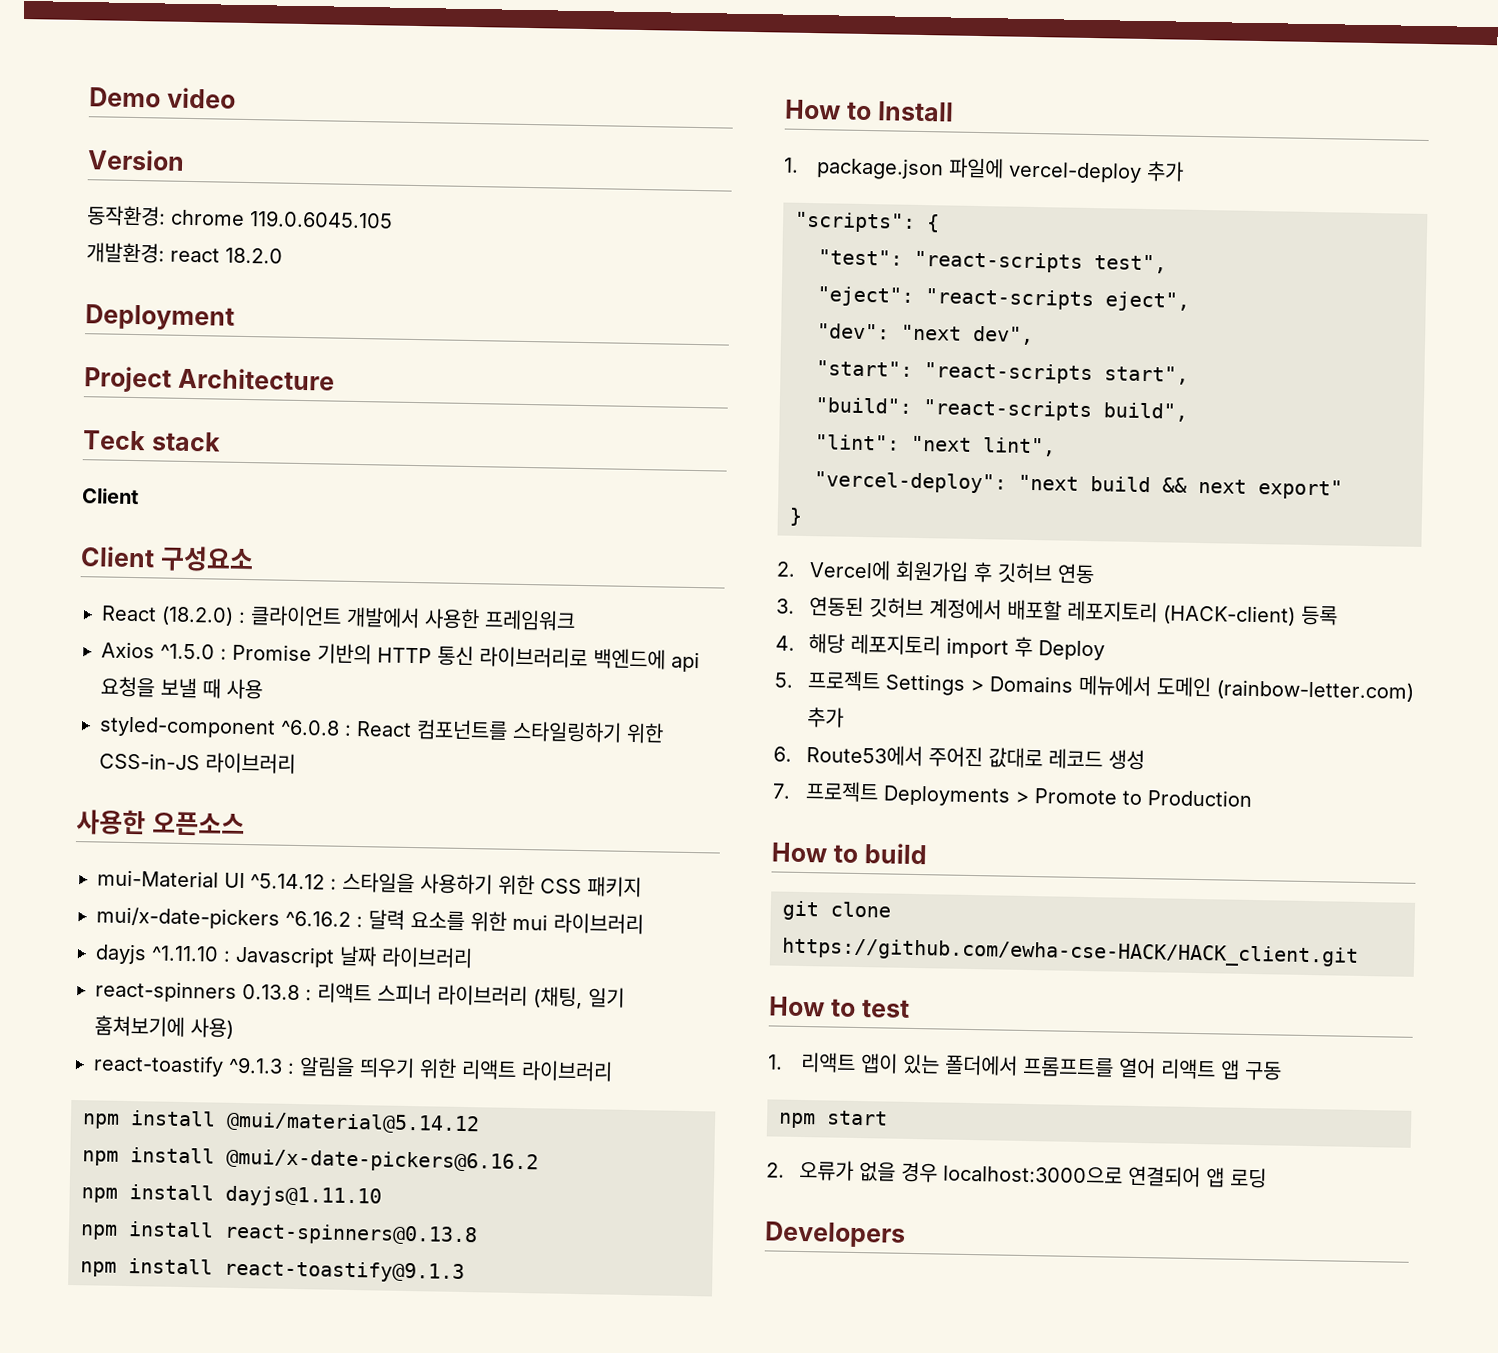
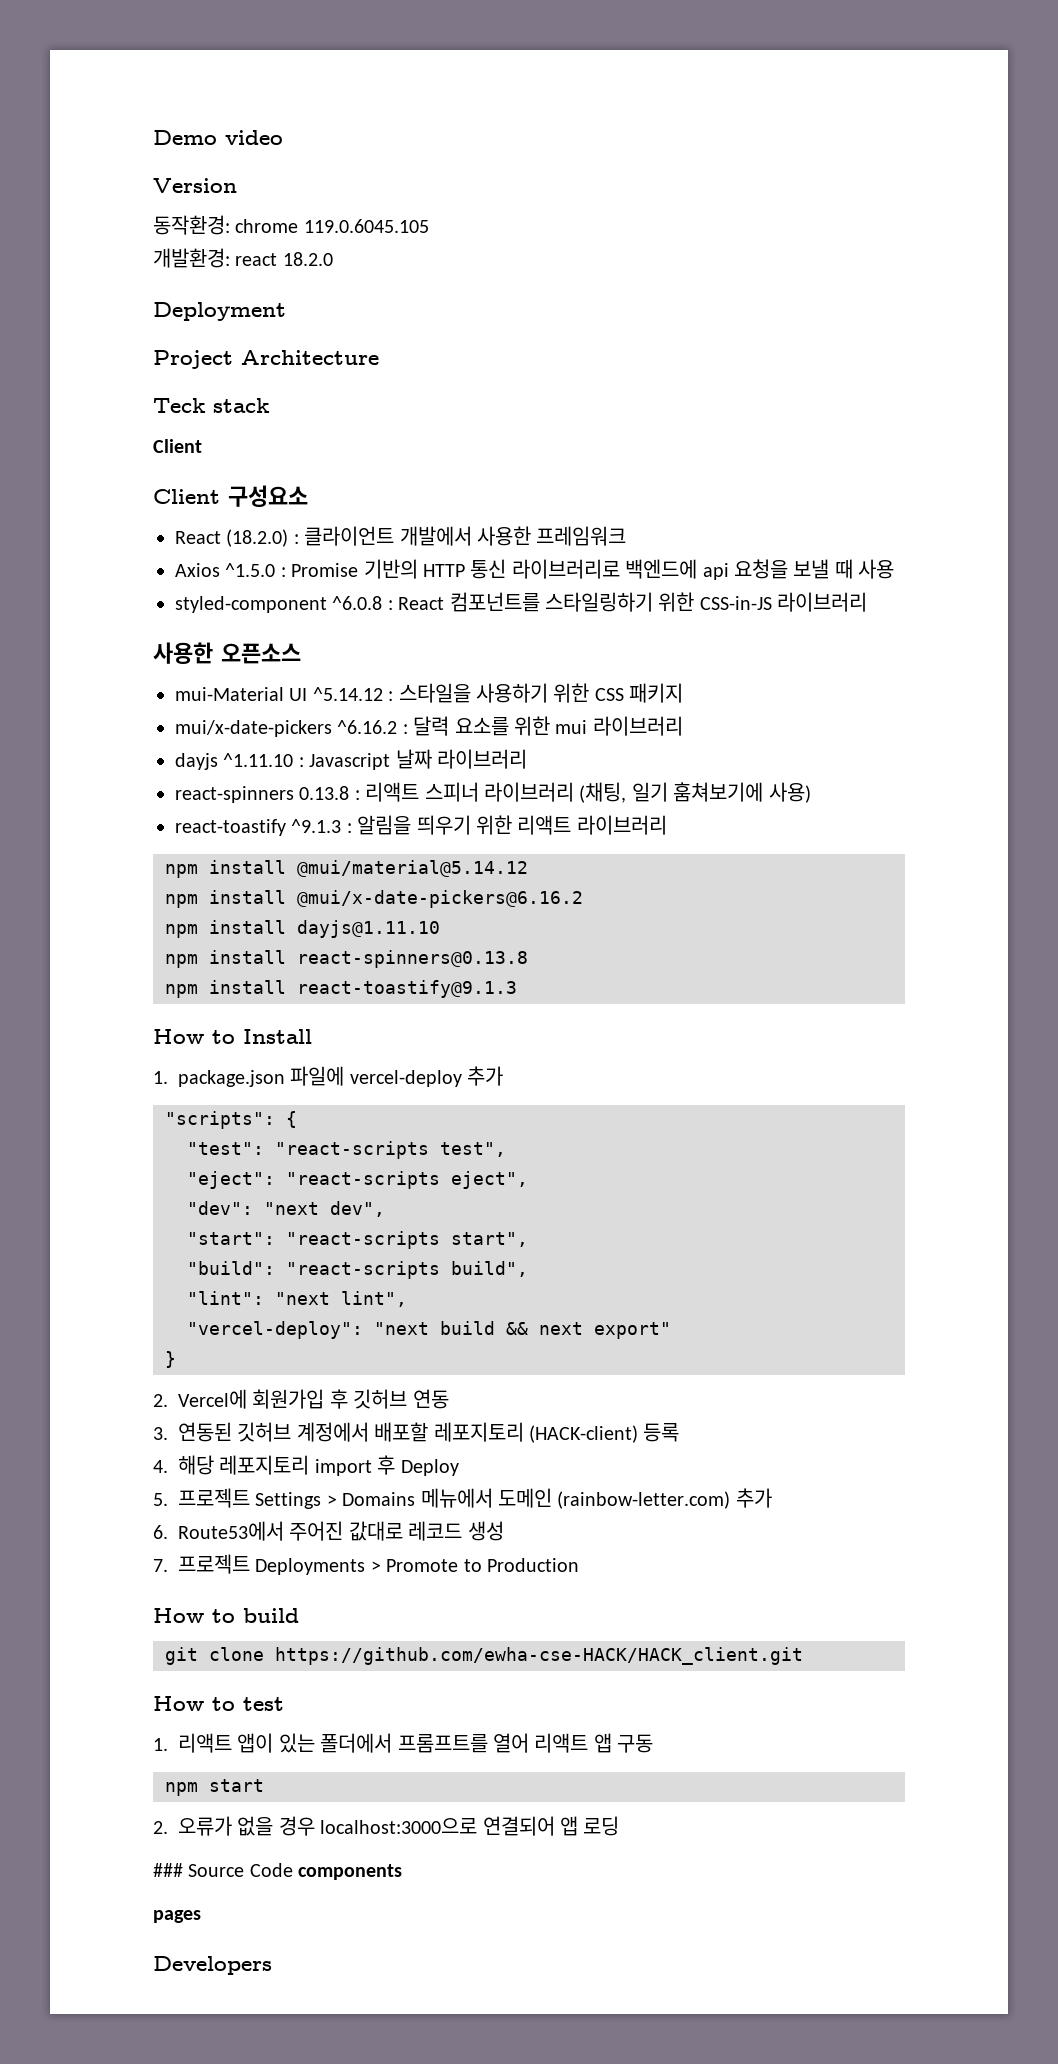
+ ### Source Code components
+ pages

